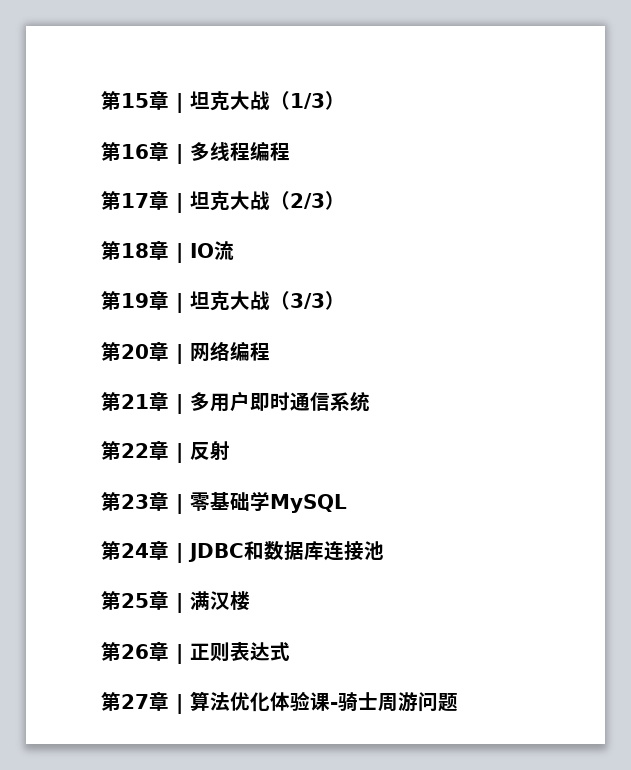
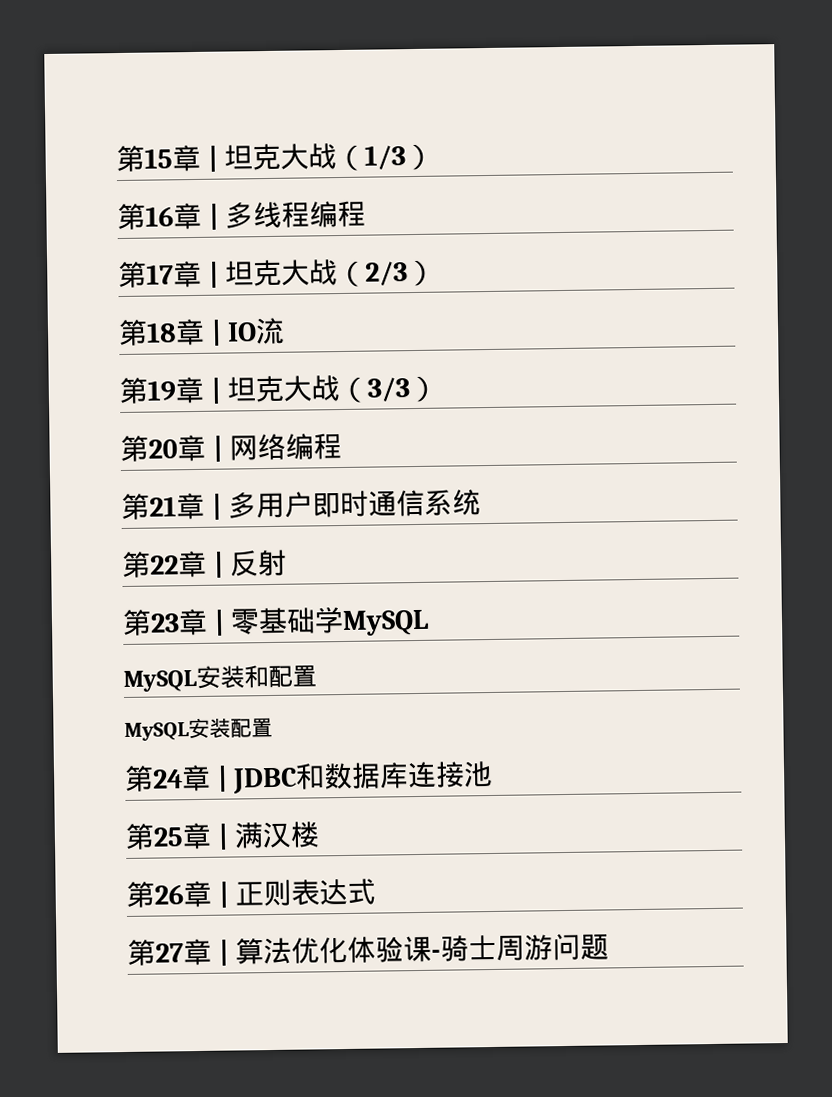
+ MySQL安装和配置
+ MySQL安装配置

